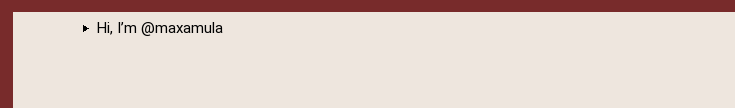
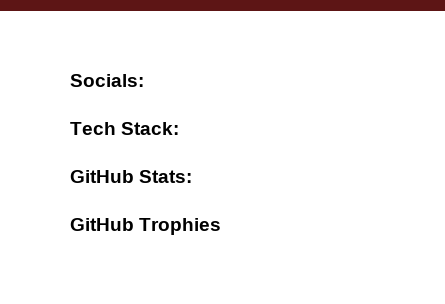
- Hi, I’m @maxamula
+ Socials:
+ Tech Stack:
+ GitHub Stats:
+ GitHub Trophies

